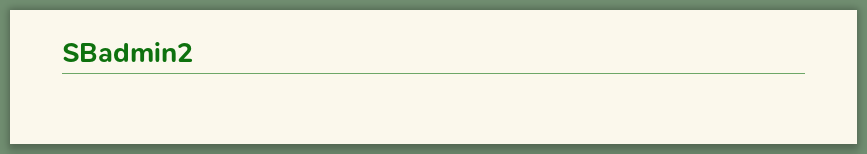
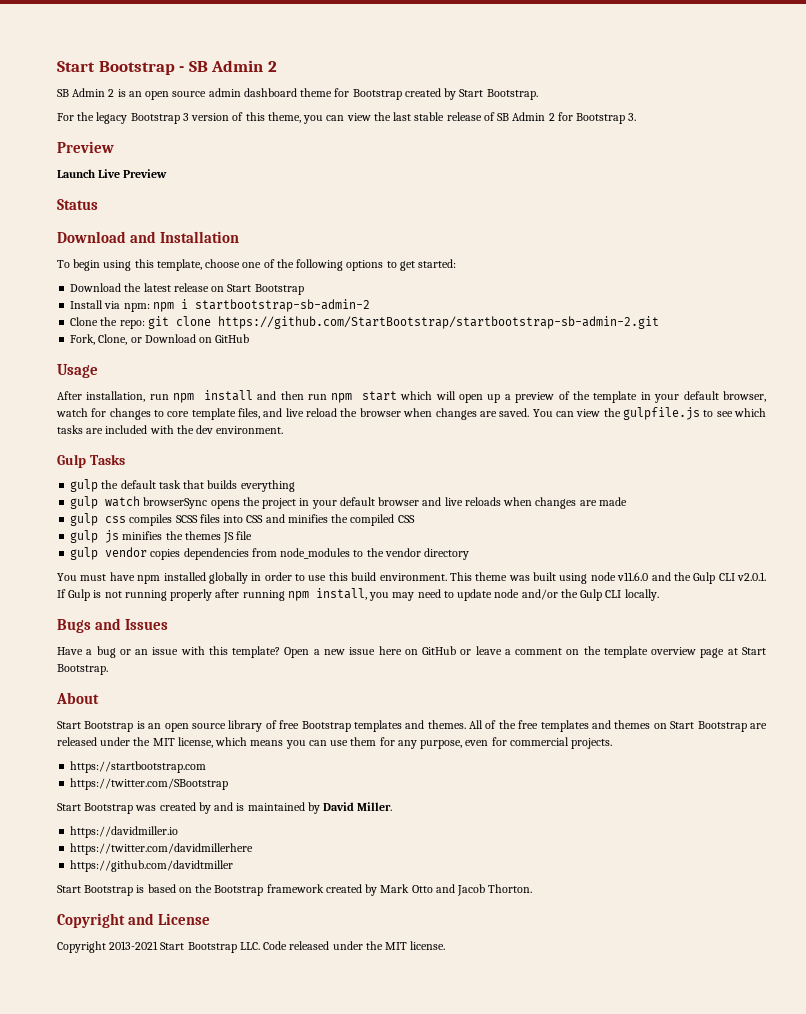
- SBadmin2
+ Start Bootstrap - SB Admin 2
+ SB Admin 2 is an open source admin dashboard theme for Bootstrap created by Start Bootstrap.
+ For the legacy Bootstrap 3 version of this theme, you can view the last stable release of SB Admin 2 for Bootstrap 3.
+ Preview
+ Launch Live Preview
+ Status
+ Download and Installation
+ To begin using this template, choose one of the following options to get started:
+ Download the latest release on Start Bootstrap
+ Install via npm: npm i startbootstrap-sb-admin-2
+ Clone the repo: git clone https://github.com/StartBootstrap/startbootstrap-sb-admin-2.git
+ Fork, Clone, or Download on GitHub
+ Usage
+ After installation, run npm install and then run npm start which will open up a preview of the template in your default browser, watch for changes to core template files, and live reload the browser when changes are saved. You can view the gulpfile.js to see which tasks are included with the dev environment.
+ Gulp Tasks
+ gulp the default task that builds everything
+ gulp watch browserSync opens the project in your default browser and live reloads when changes are made
+ gulp css compiles SCSS files into CSS and minifies the compiled CSS
+ gulp js minifies the themes JS file
+ gulp vendor copies dependencies from node_modules to the vendor directory
+ You must have npm installed globally in order to use this build environment. This theme was built using node v11.6.0 and the Gulp CLI v2.0.1. If Gulp is not running properly after running npm install, you may need to update node and/or the Gulp CLI locally.
+ Bugs and Issues
+ Have a bug or an issue with this template? Open a new issue here on GitHub or leave a comment on the template overview page at Start Bootstrap.
+ About
+ Start Bootstrap is an open source library of free Bootstrap templates and themes. All of the free templates and themes on Start Bootstrap are released under the MIT license, which means you can use them for any purpose, even for commercial projects.
+ https://startbootstrap.com
+ https://twitter.com/SBootstrap
+ Start Bootstrap was created by and is maintained by David Miller.
+ https://davidmiller.io
+ https://twitter.com/davidmillerhere
+ https://github.com/davidtmiller
+ Start Bootstrap is based on the Bootstrap framework created by Mark Otto and Jacob Thorton.
+ Copyright and License
+ Copyright 2013-2021 Start Bootstrap LLC. Code released under the MIT license.

